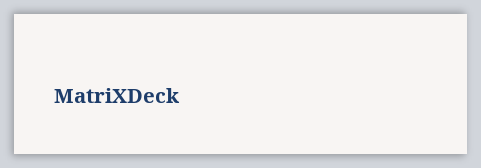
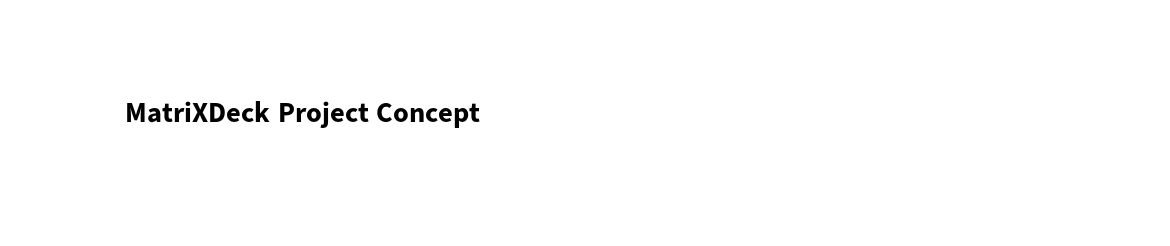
- MatriXDeck
+ MatriXDeck Project Concept

